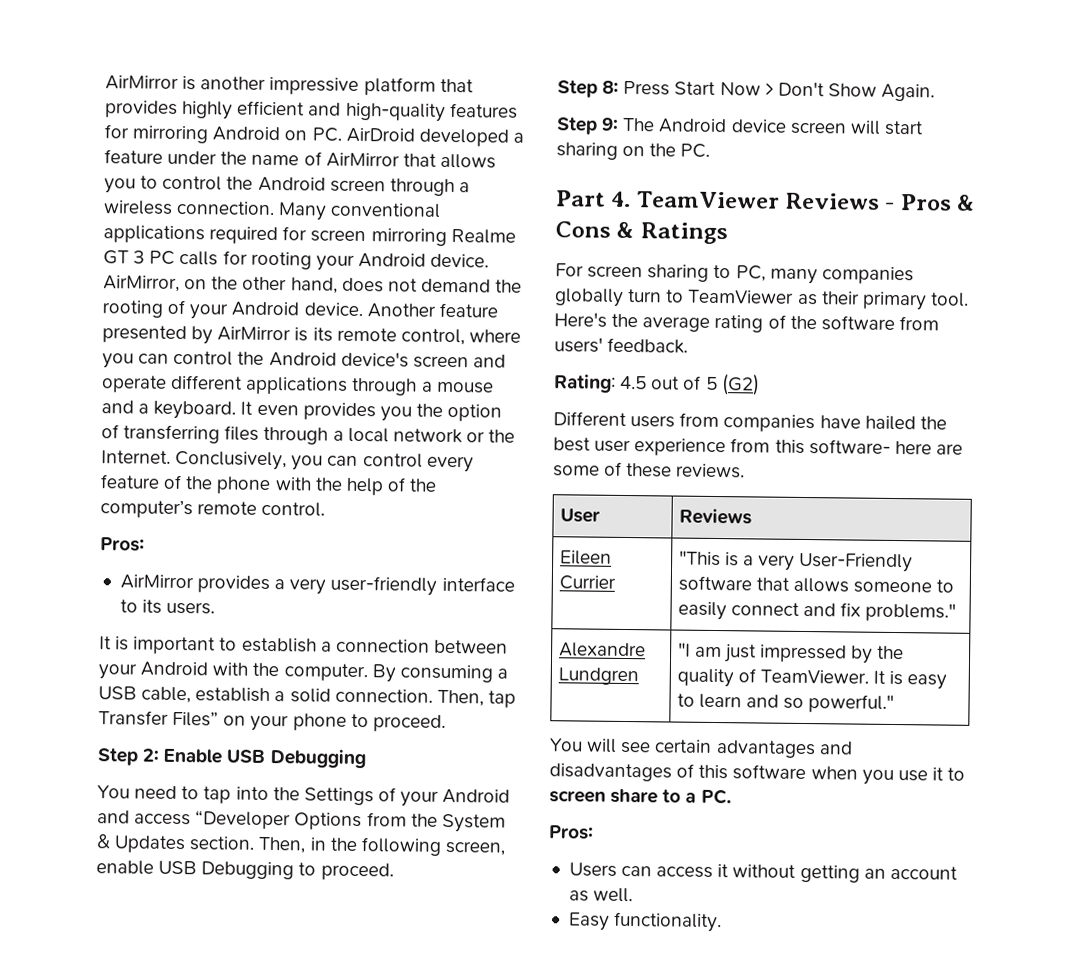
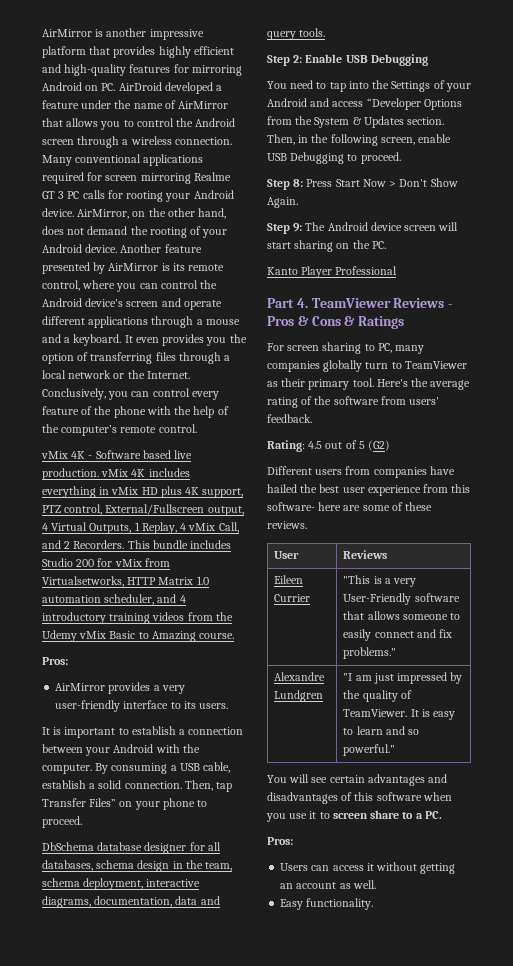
+ vMix 4K - Software based live production. vMix 4K includes everything in vMix HD plus 4K support, PTZ control, External/Fullscreen output, 4 Virtual Outputs, 1 Replay, 4 vMix Call, and 2 Recorders. This bundle includes Studio 200 for vMix from Virtualsetworks, HTTP Matrix 1.0 automation scheduler, and 4 introductory training videos from the Udemy vMix Basic to Amazing course.
+ DbSchema database designer for all databases, schema design in the team, schema deployment, interactive diagrams, documentation, data and query tools.
+ Kanto Player Professional

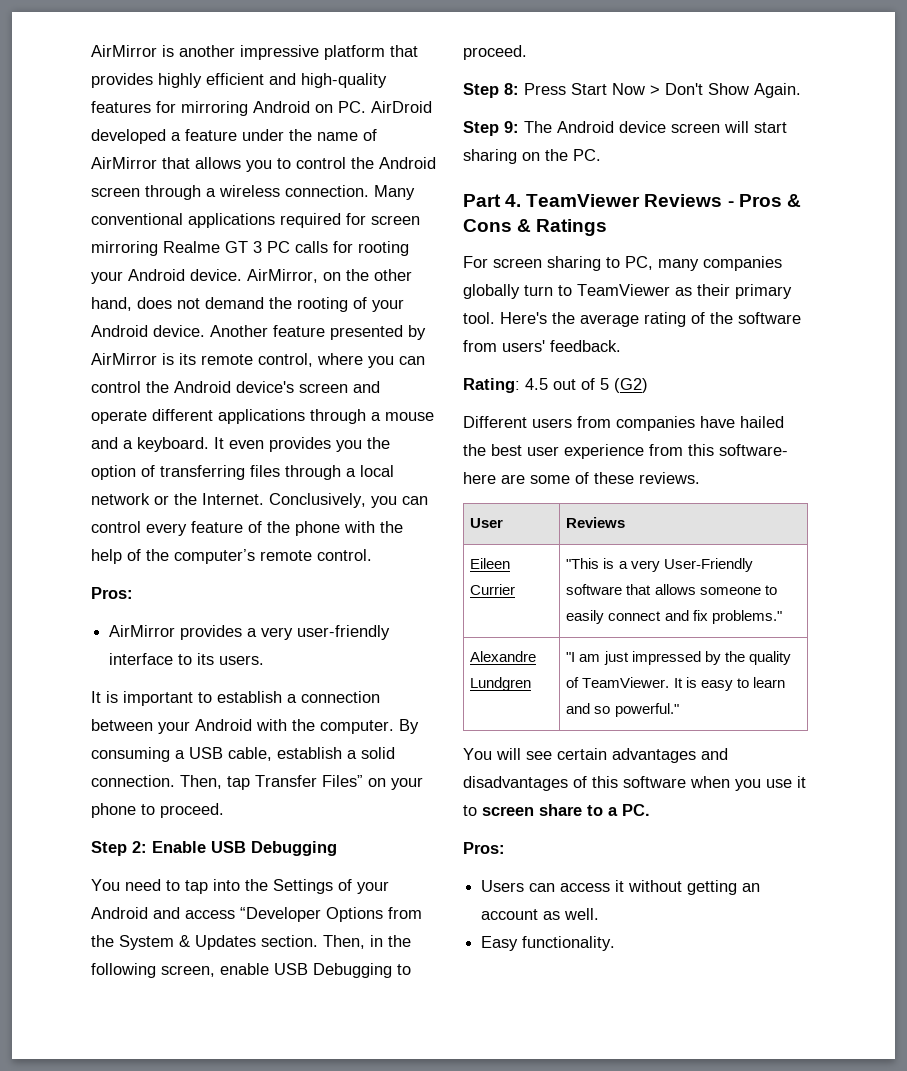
- vMix 4K - Software based live production. vMix 4K includes everything in vMix HD plus 4K support, PTZ control, External/Fullscreen output, 4 Virtual Outputs, 1 Replay, 4 vMix Call, and 2 Recorders. This bundle includes Studio 200 for vMix from Virtualsetworks, HTTP Matrix 1.0 automation scheduler, and 4 introductory training videos from the Udemy vMix Basic to Amazing course.
- DbSchema database designer for all databases, schema design in the team, schema deployment, interactive diagrams, documentation, data and query tools.
- Kanto Player Professional

